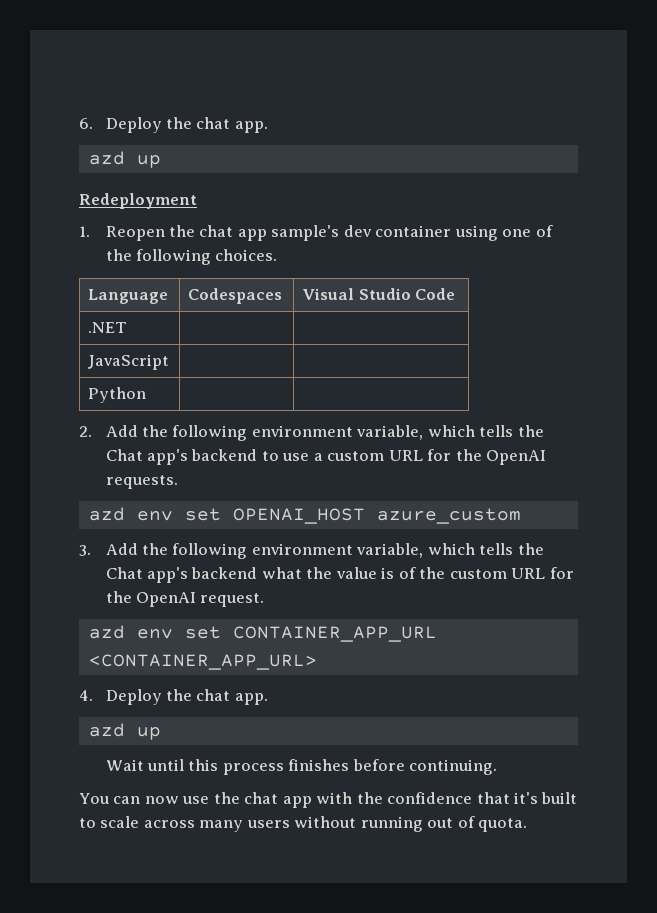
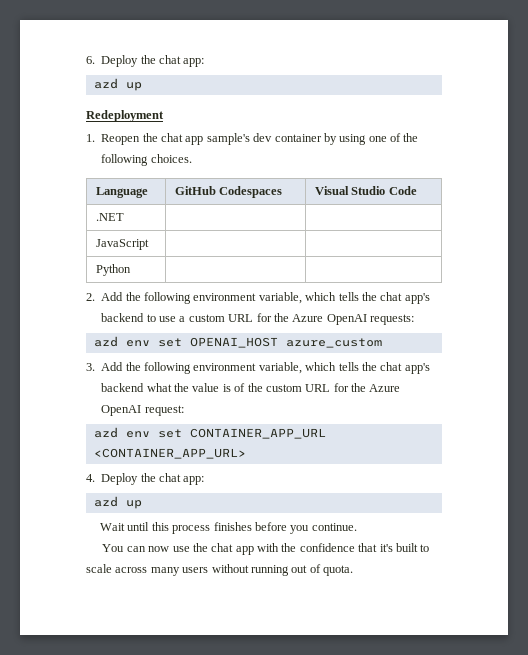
- 6. Deploy the chat app.
+ 6. Deploy the chat app:
- 1. Reopen the chat app sample's dev container using one of the following choices.
+ 1. Reopen the chat app sample's dev container by using one of the following choices.
- Language | Codespaces | Visual Studio Code
+ Language | GitHub Codespaces | Visual Studio Code
- 2. Add the following environment variable, which tells the Chat app's backend to use a custom URL for the OpenAI requests.
+ 2. Add the following environment variable, which tells the chat app's backend to use a custom URL for the Azure OpenAI requests:
- 3. Add the following environment variable, which tells the Chat app's backend what the value is of the custom URL for the OpenAI request.
+ 3. Add the following environment variable, which tells the chat app's backend what the value is of the custom URL for the Azure OpenAI request:
- 4. Deploy the chat app.
+ 4. Deploy the chat app:
- Wait until this process finishes before continuing.
+ Wait until this process finishes before you continue.

